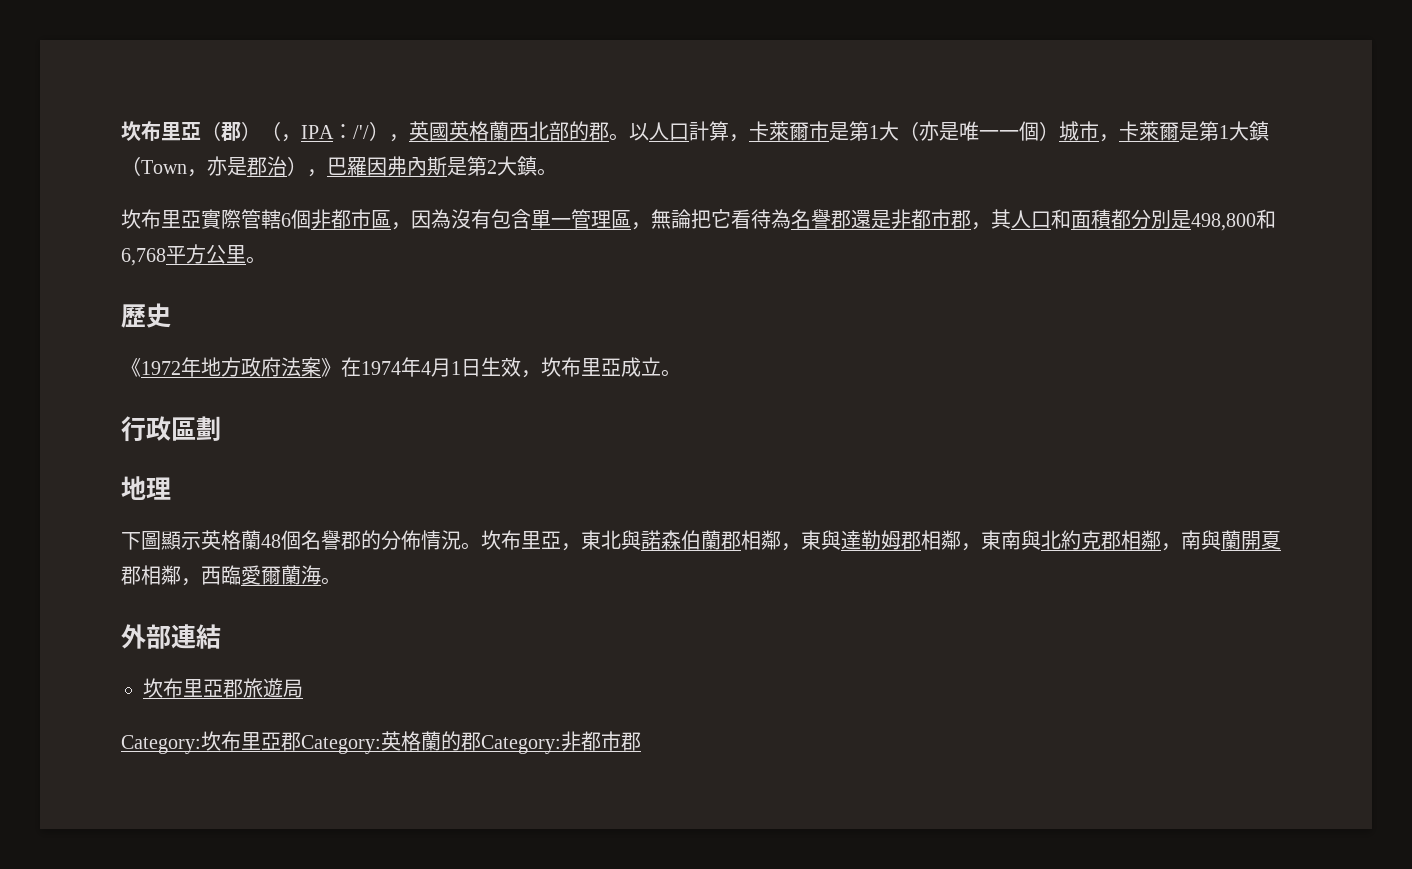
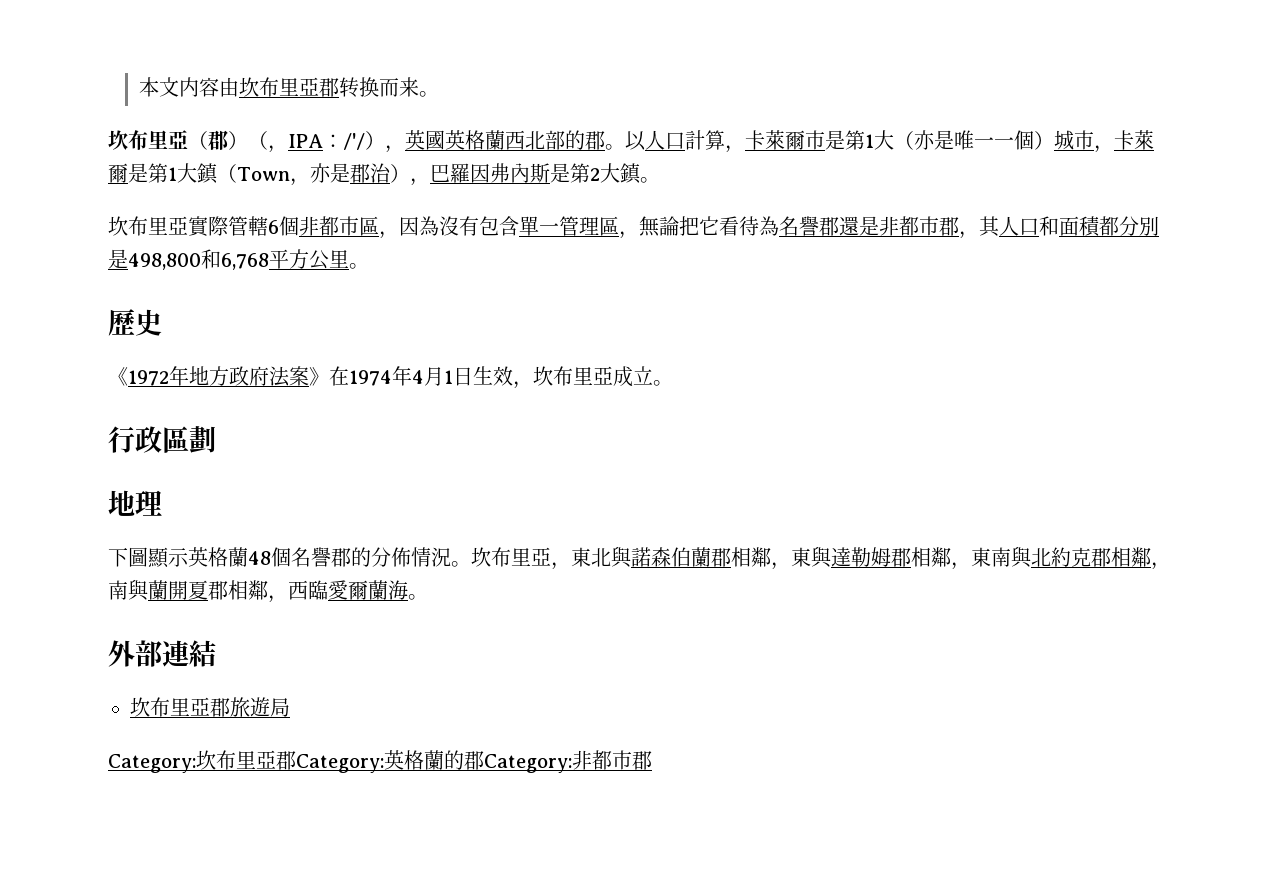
+ 本文内容由坎布里亞郡转换而来。

